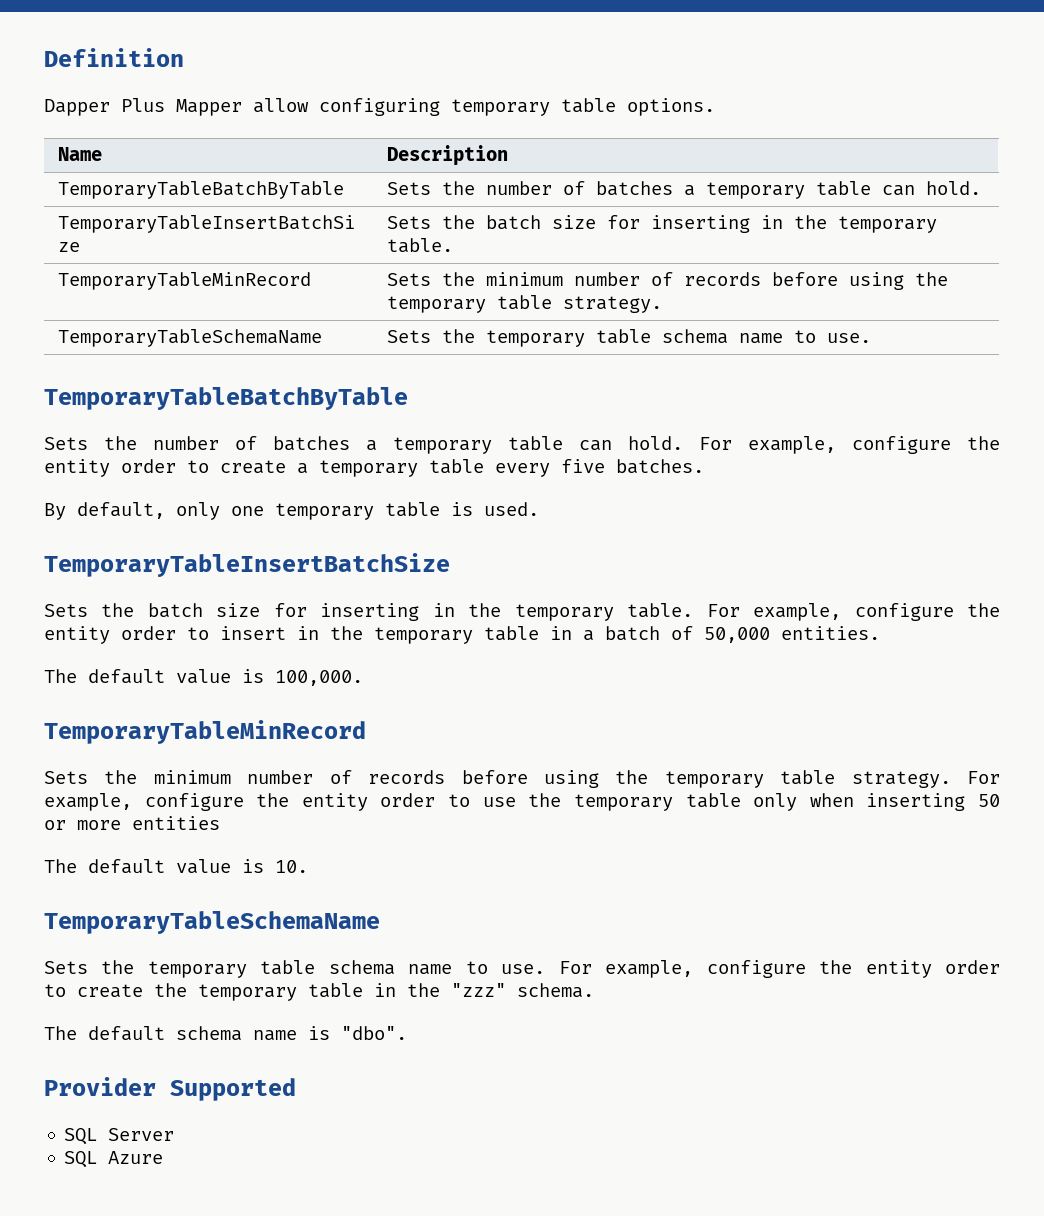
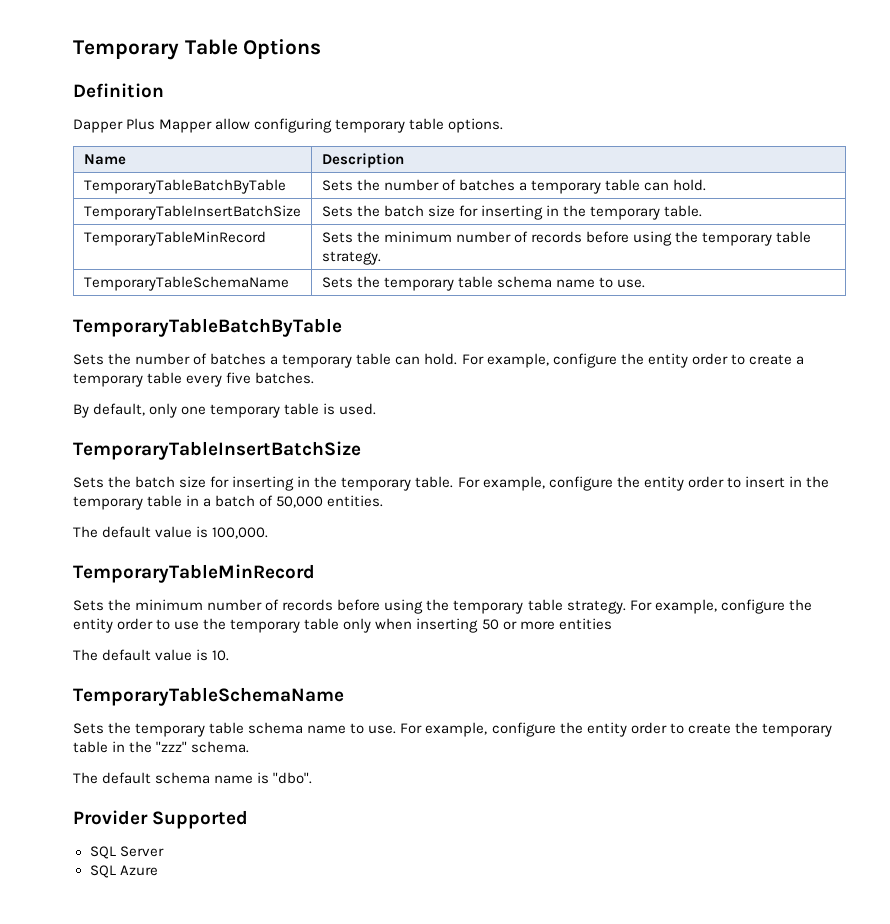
+ Temporary Table Options

